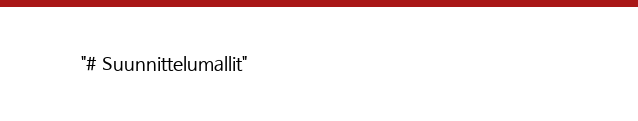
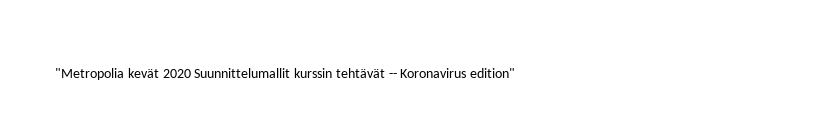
- "# Suunnittelumallit"
+ "Metropolia kevät 2020 Suunnittelumallit kurssin tehtävät -- Koronavirus edition"

